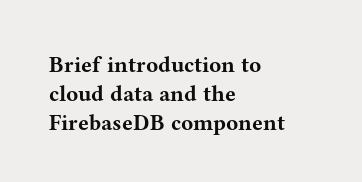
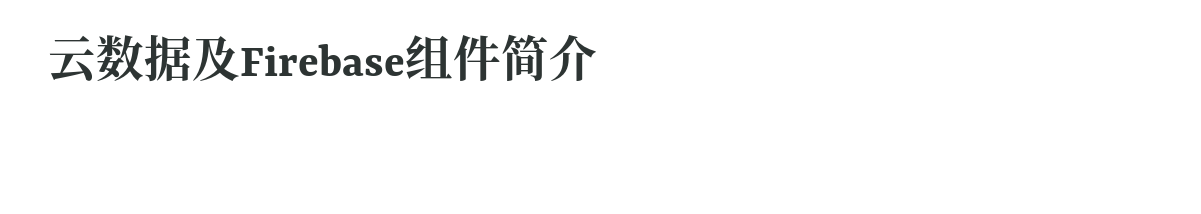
- Brief introduction to cloud data and the FirebaseDB component
+ 云数据及Firebase组件简介

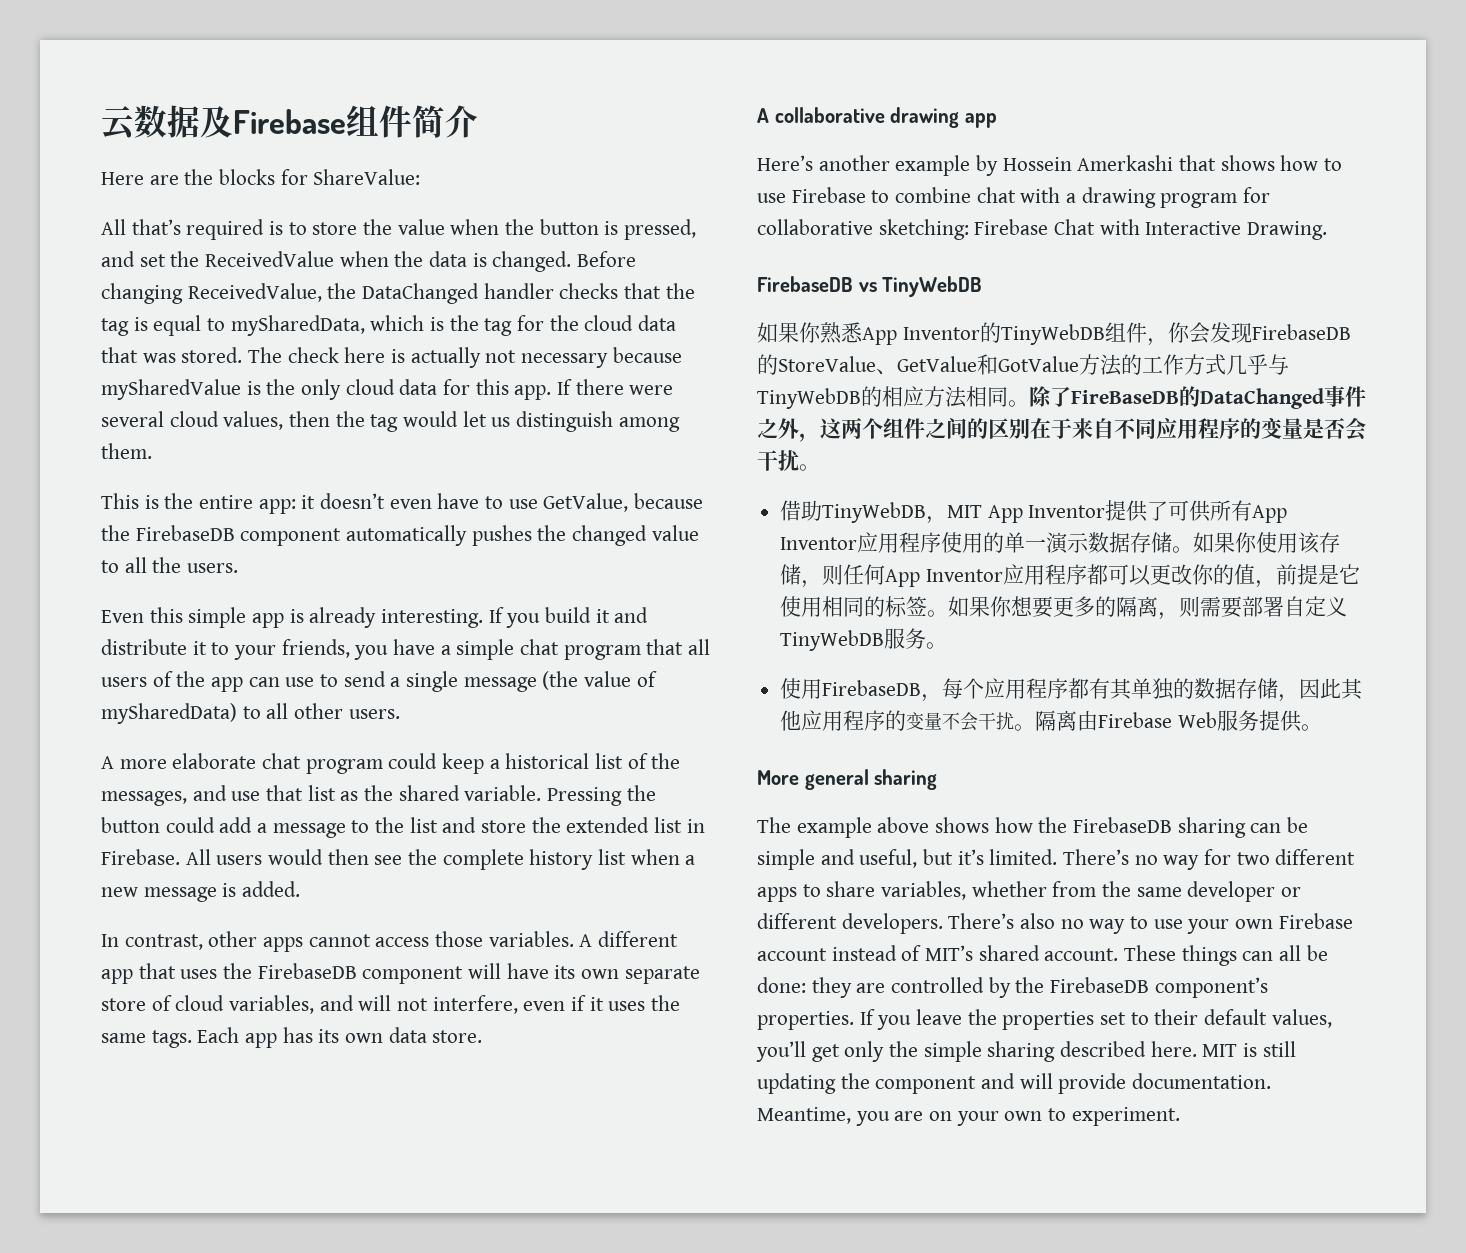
+ Here are the blocks for ShareValue:
+ All that’s required is to store the value when the button is pressed, and set the ReceivedValue when the data is changed. Before changing ReceivedValue, the DataChanged handler checks that the tag is equal to mySharedData, which is the tag for the cloud data that was stored. The check here is actually not necessary because mySharedValue is the only cloud data for this app. If there were several cloud values, then the tag would let us distinguish among them.
+ This is the entire app: it doesn’t even have to use GetValue, because the FirebaseDB component automatically pushes the changed value to all the users.
+ Even this simple app is already interesting. If you build it and distribute it to your friends, you have a simple chat program that all users of the app can use to send a single message (the value of mySharedData) to all other users.
+ A more elaborate chat program could keep a historical list of the messages, and use that list as the shared variable. Pressing the button could add a message to the list and store the extended list in Firebase. All users would then see the complete history list when a new message is added.
+ In contrast, other apps cannot access those variables. A different app that uses the FirebaseDB component will have its own separate store of cloud variables, and will not interfere, even if it uses the same tags. Each app has its own data store.
+ A collaborative drawing app
+ Here’s another example by Hossein Amerkashi that shows how to use Firebase to combine chat with a drawing program for collaborative sketching: Firebase Chat with Interactive Drawing.
+ FirebaseDB vs TinyWebDB
+ 如果你熟悉App Inventor的TinyWebDB组件，你会发现FirebaseDB的StoreValue、GetValue和GotValue方法的工作方式几乎与TinyWebDB的相应方法相同。除了FireBaseDB的DataChanged事件之外，这两个组件之间的区别在于来自不同应用程序的变量是否会干扰。
+ 借助TinyWebDB，MIT App Inventor提供了可供所有App Inventor应用程序使用的单一演示数据存储。如果你使用该存储，则任何App Inventor应用程序都可以更改你的值，前提是它使用相同的标签。如果你想要更多的隔离，则需要部署自定义TinyWebDB服务。
+ 使用FirebaseDB，每个应用程序都有其单独的数据存储，因此其他应用程序的变量不会干扰。隔离由Firebase Web服务提供。
+ More general sharing
+ The example above shows how the FirebaseDB sharing can be simple and useful, but it’s limited. There’s no way for two different apps to share variables, whether from the same developer or different developers. There’s also no way to use your own Firebase account instead of MIT’s shared account. These things can all be done: they are controlled by the FirebaseDB component’s properties. If you leave the properties set to their default values, you’ll get only the simple sharing described here. MIT is still updating the component and will provide documentation. Meantime, you are on your own to experiment.

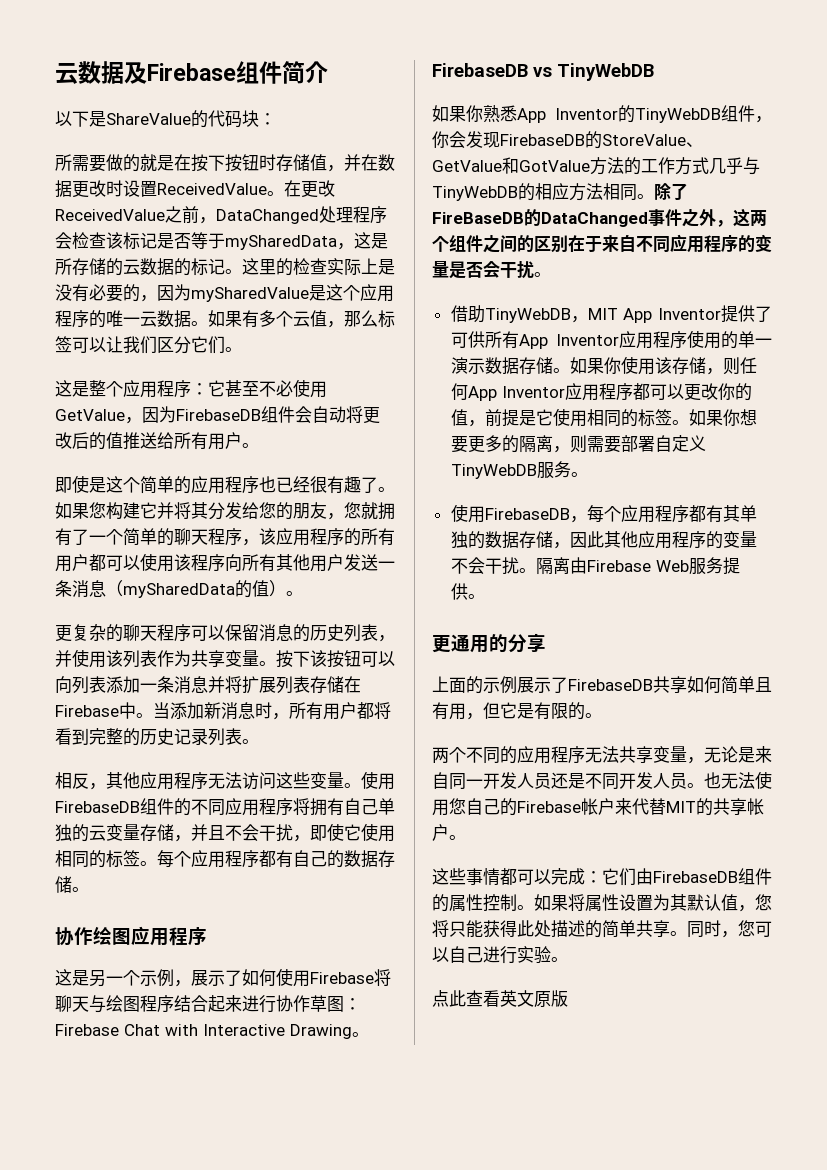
- Here are the blocks for ShareValue:
- All that’s required is to store the value when the button is pressed, and set the ReceivedValue when the data is changed. Before changing ReceivedValue, the DataChanged handler checks that the tag is equal to mySharedData, which is the tag for the cloud data that was stored. The check here is actually not necessary because mySharedValue is the only cloud data for this app. If there were several cloud values, then the tag would let us distinguish among them.
- This is the entire app: it doesn’t even have to use GetValue, because the FirebaseDB component automatically pushes the changed value to all the users.
- Even this simple app is already interesting. If you build it and distribute it to your friends, you have a simple chat program that all users of the app can use to send a single message (the value of mySharedData) to all other users.
- A more elaborate chat program could keep a historical list of the messages, and use that list as the shared variable. Pressing the button could add a message to the list and store the extended list in Firebase. All users would then see the complete history list when a new message is added.
- In contrast, other apps cannot access those variables. A different app that uses the FirebaseDB component will have its own separate store of cloud variables, and will not interfere, even if it uses the same tags. Each app has its own data store.
- A collaborative drawing app
- Here’s another example by Hossein Amerkashi that shows how to use Firebase to combine chat with a drawing program for collaborative sketching: Firebase Chat with Interactive Drawing.
+ 以下是ShareValue的代码块：
+ 所需要做的就是在按下按钮时存储值，并在数据更改时设置ReceivedValue。在更改ReceivedValue之前，DataChanged处理程序会检查该标记是否等于mySharedData，这是所存储的云数据的标记。这里的检查实际上是没有必要的，因为mySharedValue是这个应用程序的唯一云数据。如果有多个云值，那么标签可以让我们区分它们。
+ 这是整个应用程序：它甚至不必使用GetValue，因为FirebaseDB组件会自动将更改后的值推送给所有用户。
+ 即使是这个简单的应用程序也已经很有趣了。如果您构建它并将其分发给您的朋友，您就拥有了一个简单的聊天程序，该应用程序的所有用户都可以使用该程序向所有其他用户发送一条消息（mySharedData的值）。
+ 更复杂的聊天程序可以保留消息的历史列表，并使用该列表作为共享变量。按下该按钮可以向列表添加一条消息并将扩展列表存储在Firebase中。当添加新消息时，所有用户都将看到完整的历史记录列表。
+ 相反，其他应用程序无法访问这些变量。使用FirebaseDB组件的不同应用程序将拥有自己单独的云变量存储，并且不会干扰，即使它使用相同的标签。每个应用程序都有自己的数据存储。
+ 协作绘图应用程序
+ 这是另一个示例，展示了如何使用Firebase将聊天与绘图程序结合起来进行协作草图：Firebase Chat with Interactive Drawing。
- More general sharing
- The example above shows how the FirebaseDB sharing can be simple and useful, but it’s limited. There’s no way for two different apps to share variables, whether from the same developer or different developers. There’s also no way to use your own Firebase account instead of MIT’s shared account. These things can all be done: they are controlled by the FirebaseDB component’s properties. If you leave the properties set to their default values, you’ll get only the simple sharing described here. MIT is still updating the component and will provide documentation. Meantime, you are on your own to experiment.
+ 更通用的分享
+ 上面的示例展示了FirebaseDB共享如何简单且有用，但它是有限的。
+ 两个不同的应用程序无法共享变量，无论是来自同一开发人员还是不同开发人员。也无法使用您自己的Firebase帐户来代替MIT的共享帐户。
+ 这些事情都可以完成：它们由FirebaseDB组件的属性控制。如果将属性设置为其默认值，您将只能获得此处描述的简单共享。同时，您可以自己进行实验。
+ 点此查看英文原版

